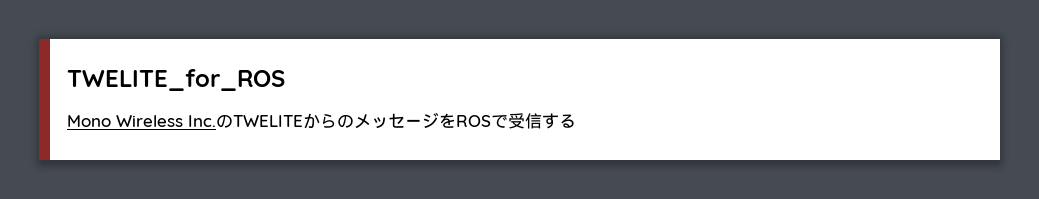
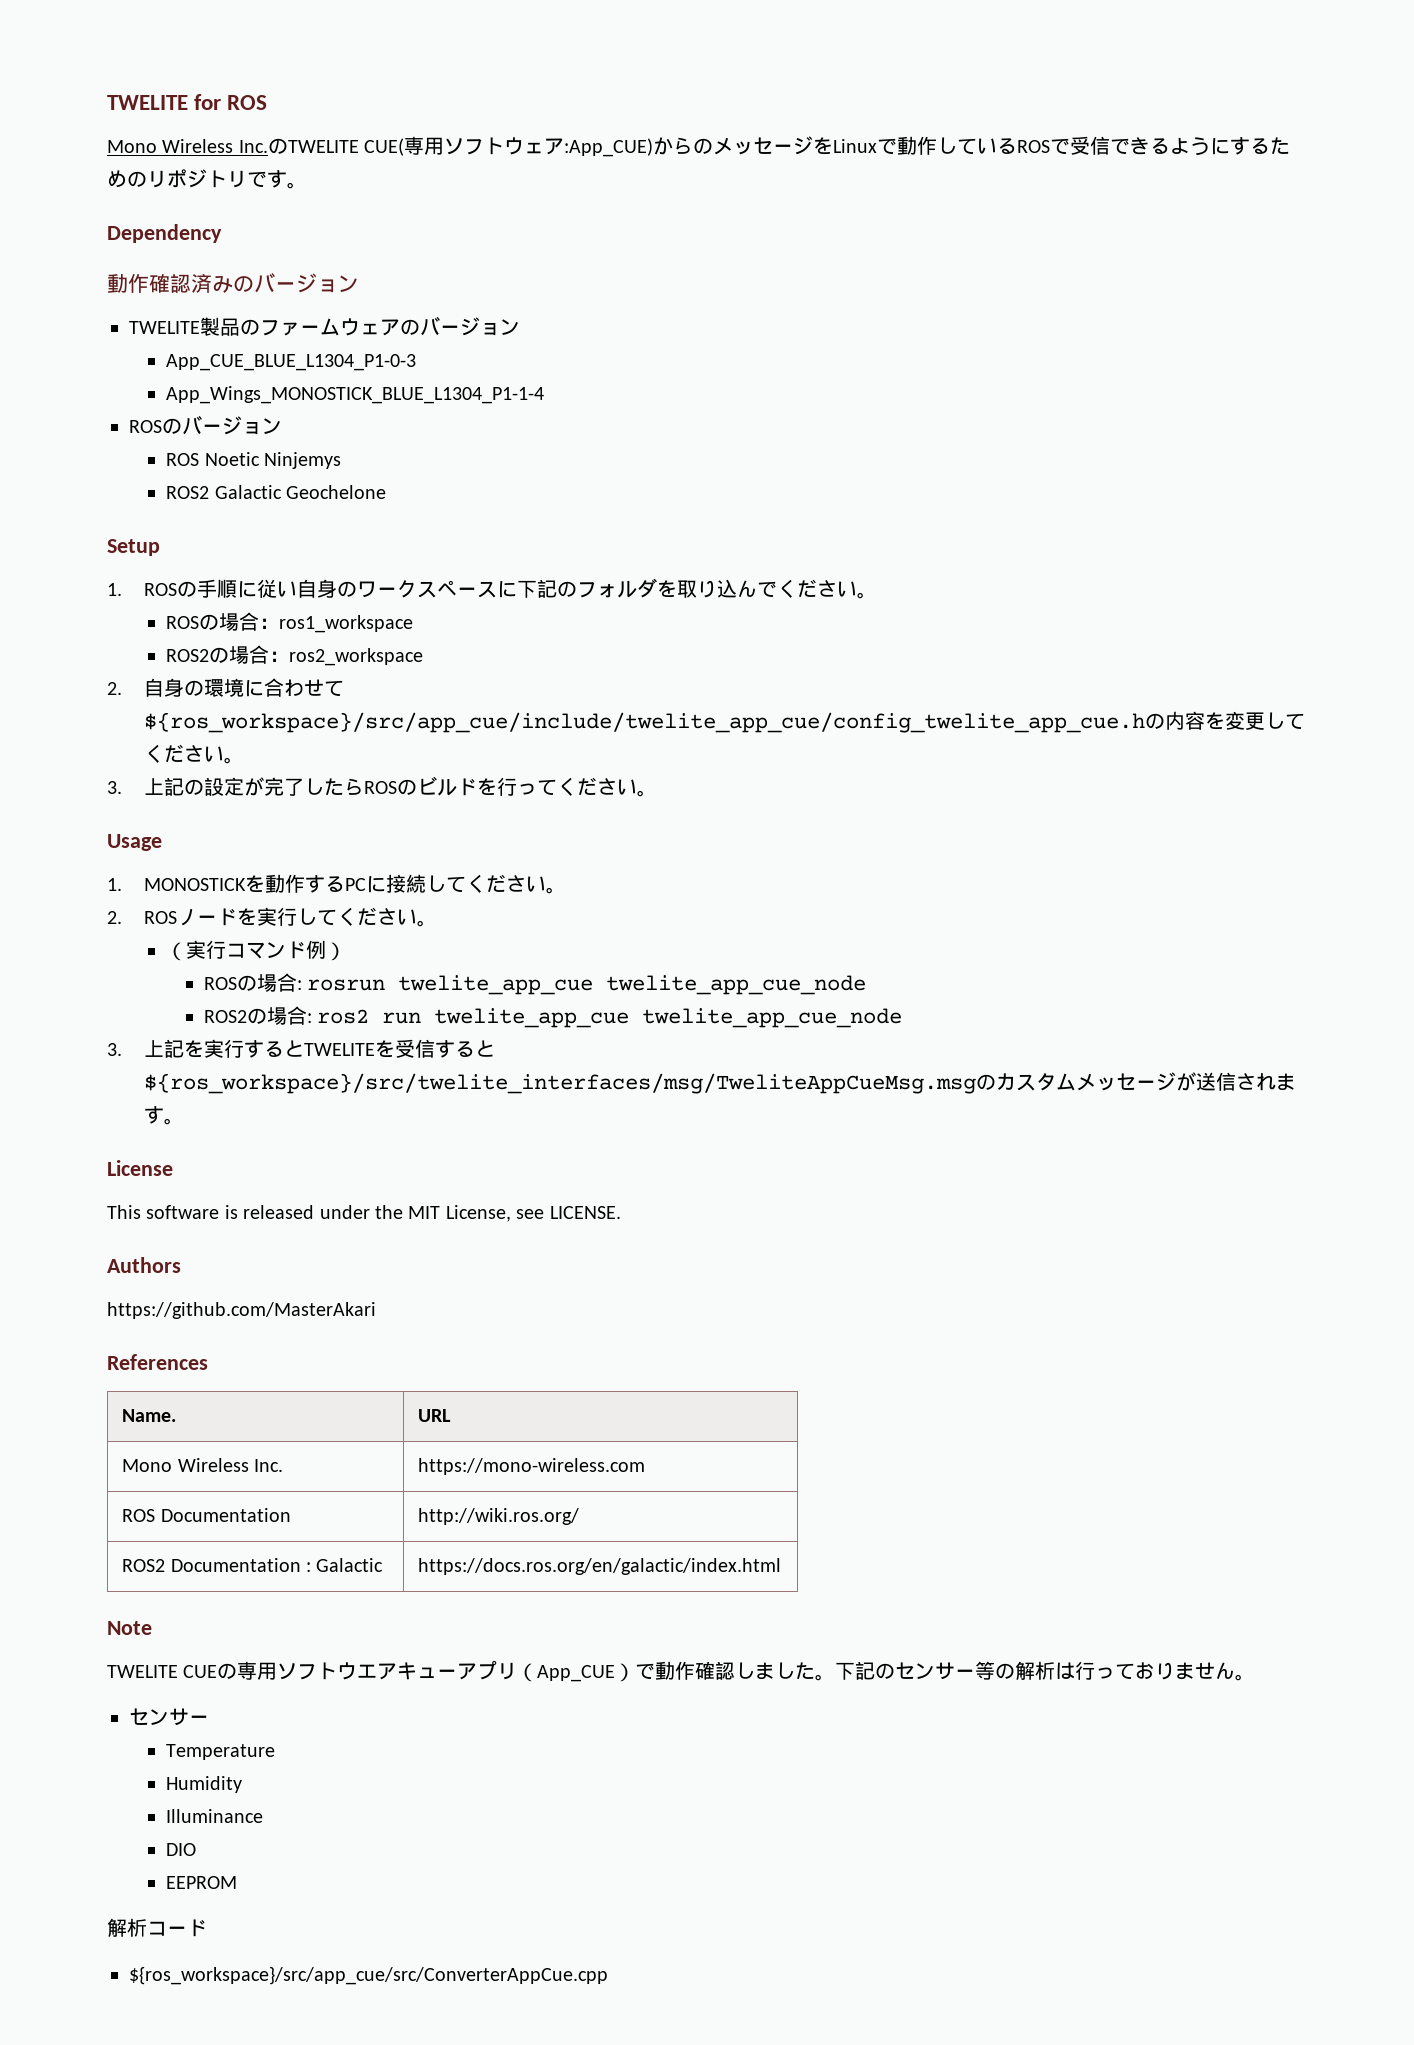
- TWELITE_for_ROS
+ TWELITE for ROS
- Mono Wireless Inc.のTWELITEからのメッセージをROSで受信する
+ Mono Wireless Inc.のTWELITE CUE(専用ソフトウェア:App_CUE)からのメッセージをLinuxで動作しているROSで受信できるようにするためのリポジトリです。
+ Dependency
+ 動作確認済みのバージョン
+ TWELITE製品のファームウェアのバージョン
+ App_CUE_BLUE_L1304_P1-0-3
+ App_Wings_MONOSTICK_BLUE_L1304_P1-1-4
+ ROSのバージョン
+ ROS Noetic Ninjemys
+ ROS2 Galactic Geochelone
+ Setup
+ 1. ROSの手順に従い自身のワークスペースに下記のフォルダを取り込んでください。
+ ROSの場合：ros1_workspace
+ ROS2の場合：ros2_workspace
+ 2.自身の環境に合わせて${ros_workspace}/src/app_cue/include/twelite_app_cue/config_twelite_app_cue.hの内容を変更してください。
+ 3.上記の設定が完了したらROSのビルドを行ってください。
+ Usage
+ 1. MONOSTICKを動作するPCに接続してください。
+ 2. ROSノードを実行してください。
+ （実行コマンド例）
+ ROSの場合: rosrun twelite_app_cue twelite_app_cue_node
+ ROS2の場合: ros2 run twelite_app_cue twelite_app_cue_node
+ 3.上記を実行するとTWELITEを受信すると${ros_workspace}/src/twelite_interfaces/msg/TweliteAppCueMsg.msgのカスタムメッセージが送信されます。
+ License
+ This software is released under the MIT License, see LICENSE.
+ Authors
+ https://github.com/MasterAkari
+ References
+ Name. | URL
+ Mono Wireless Inc. | https://mono-wireless.com
+ ROS Documentation | http://wiki.ros.org/
+ ROS2 Documentation : Galactic | https://docs.ros.org/en/galactic/index.html
+ Note
+ TWELITE CUEの専用ソフトウエアキューアプリ（App_CUE）で動作確認しました。下記のセンサー等の解析は行っておりません。
+ センサー
+ Temperature
+ Humidity
+ Illuminance
+ DIO
+ EEPROM
+ 解析コード
+ ${ros_workspace}/src/app_cue/src/ConverterAppCue.cpp

